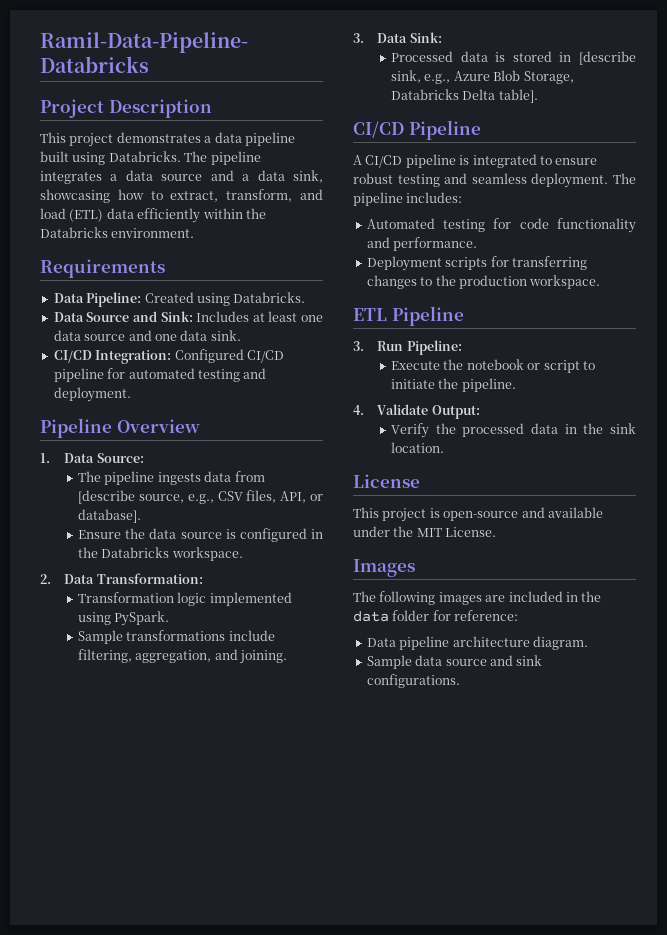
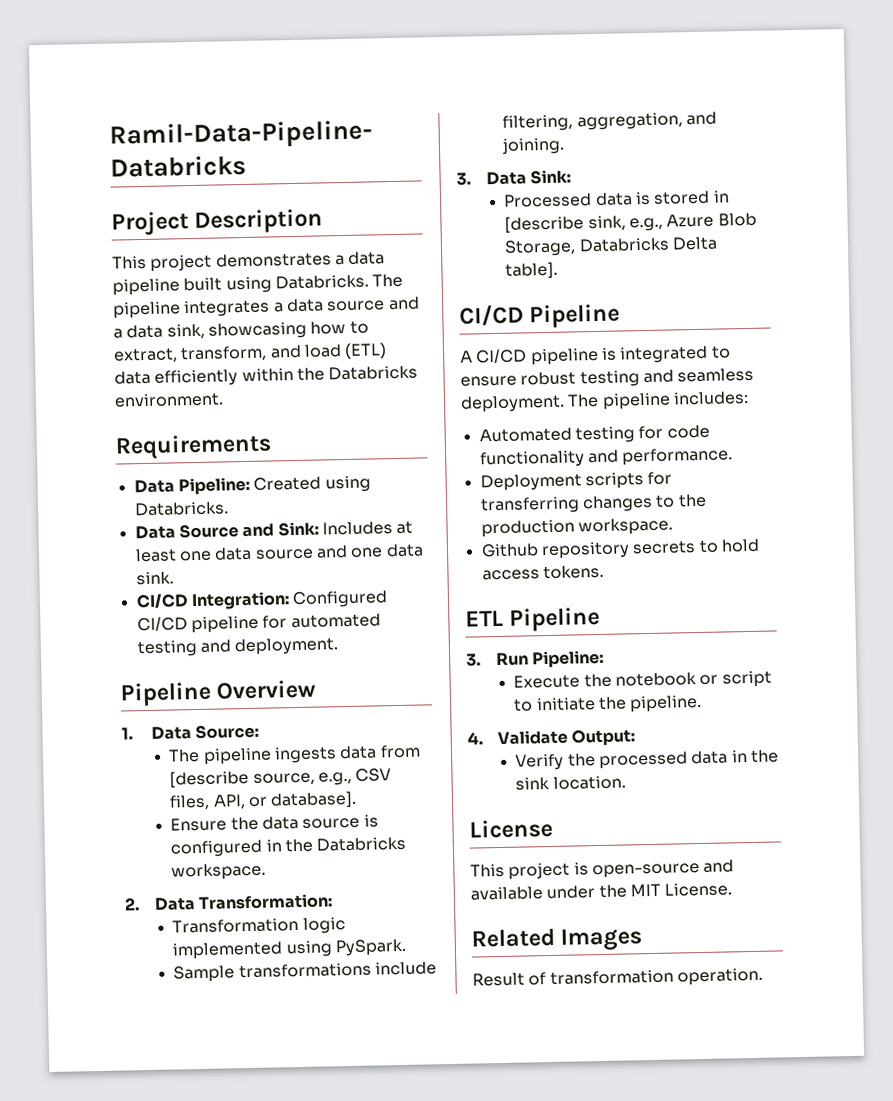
+ Github repository secrets to hold access tokens.
- Images
+ Related Images
- The following images are included in the data folder for reference:
- Data pipeline architecture diagram.
- Sample data source and sink configurations.
+ Result of transformation operation.

